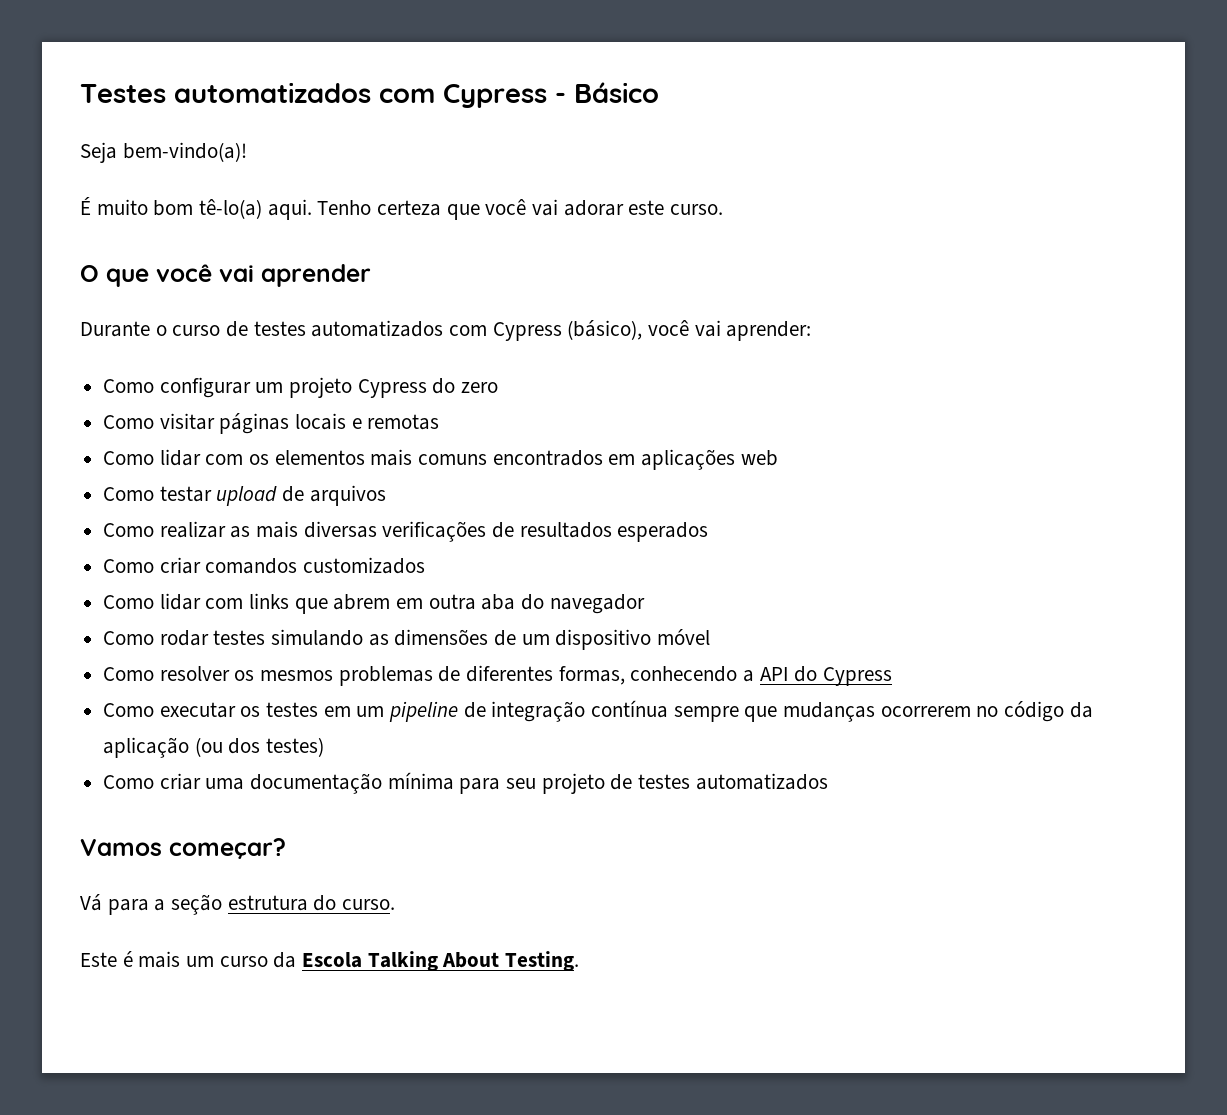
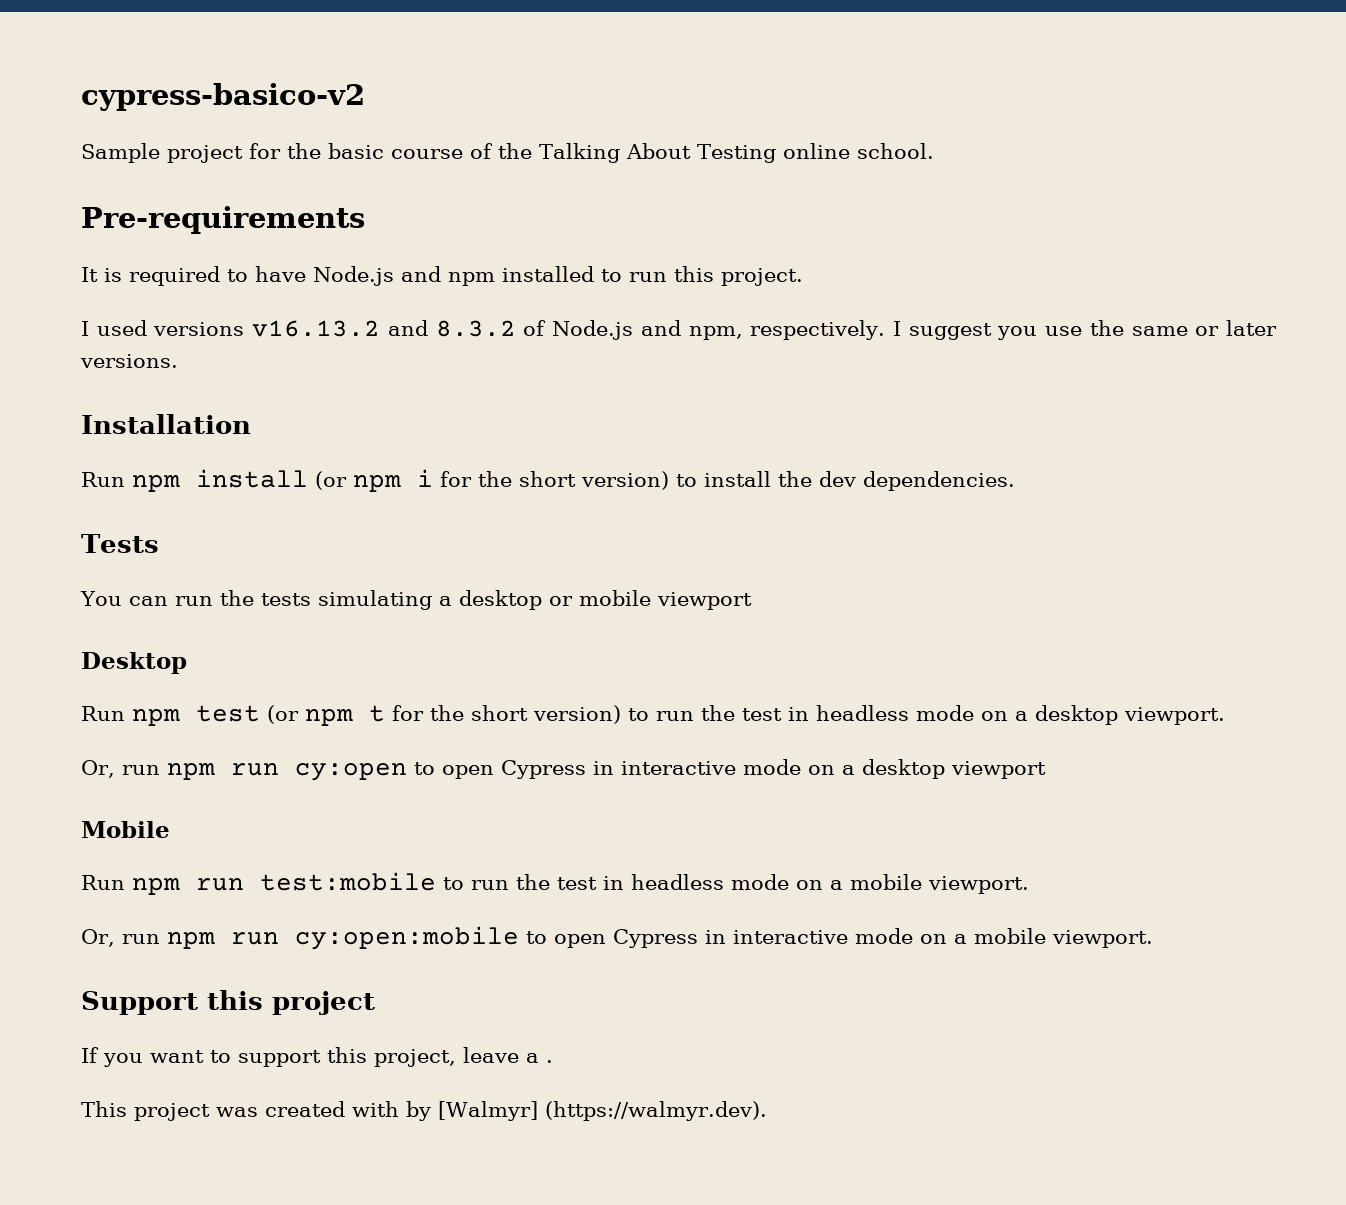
- Testes automatizados com Cypress - Básico
- Seja bem-vindo(a)!
- É muito bom tê-lo(a) aqui. Tenho certeza que você vai adorar este curso.
- O que você vai aprender
- Durante o curso de testes automatizados com Cypress (básico), você vai aprender:
- Como configurar um projeto Cypress do zero
- Como visitar páginas locais e remotas
- Como lidar com os elementos mais comuns encontrados em aplicações web
- Como testar upload de arquivos
- Como realizar as mais diversas verificações de resultados esperados
- Como criar comandos customizados
- Como lidar com links que abrem em outra aba do navegador
- Como rodar testes simulando as dimensões de um dispositivo móvel
- Como resolver os mesmos problemas de diferentes formas, conhecendo a API do Cypress
- Como executar os testes em um pipeline de integração contínua sempre que mudanças ocorrerem no código da aplicação (ou dos testes)
- Como criar uma documentação mínima para seu projeto de testes automatizados
- Vamos começar?
- Vá para a seção estrutura do curso.
- Este é mais um curso da Escola Talking About Testing.
+ cypress-basico-v2
+ Sample project for the basic course of the Talking About Testing online school.
+ Pre-requirements
+ It is required to have Node.js and npm installed to run this project.
+ I used versions v16.13.2 and 8.3.2 of Node.js and npm, respectively. I suggest you use the same or later versions.
+ Installation
+ Run npm install (or npm i for the short version) to install the dev dependencies.
+ Tests
+ You can run the tests simulating a desktop or mobile viewport
+ Desktop
+ Run npm test (or npm t for the short version) to run the test in headless mode on a desktop viewport.
+ Or, run npm run cy:open to open Cypress in interactive mode on a desktop viewport
+ Mobile
+ Run npm run test:mobile to run the test in headless mode on a mobile viewport.
+ Or, run npm run cy:open:mobile to open Cypress in interactive mode on a mobile viewport.
+ Support this project
+ If you want to support this project, leave a .
+ This project was created with by [Walmyr] (https://walmyr.dev).

